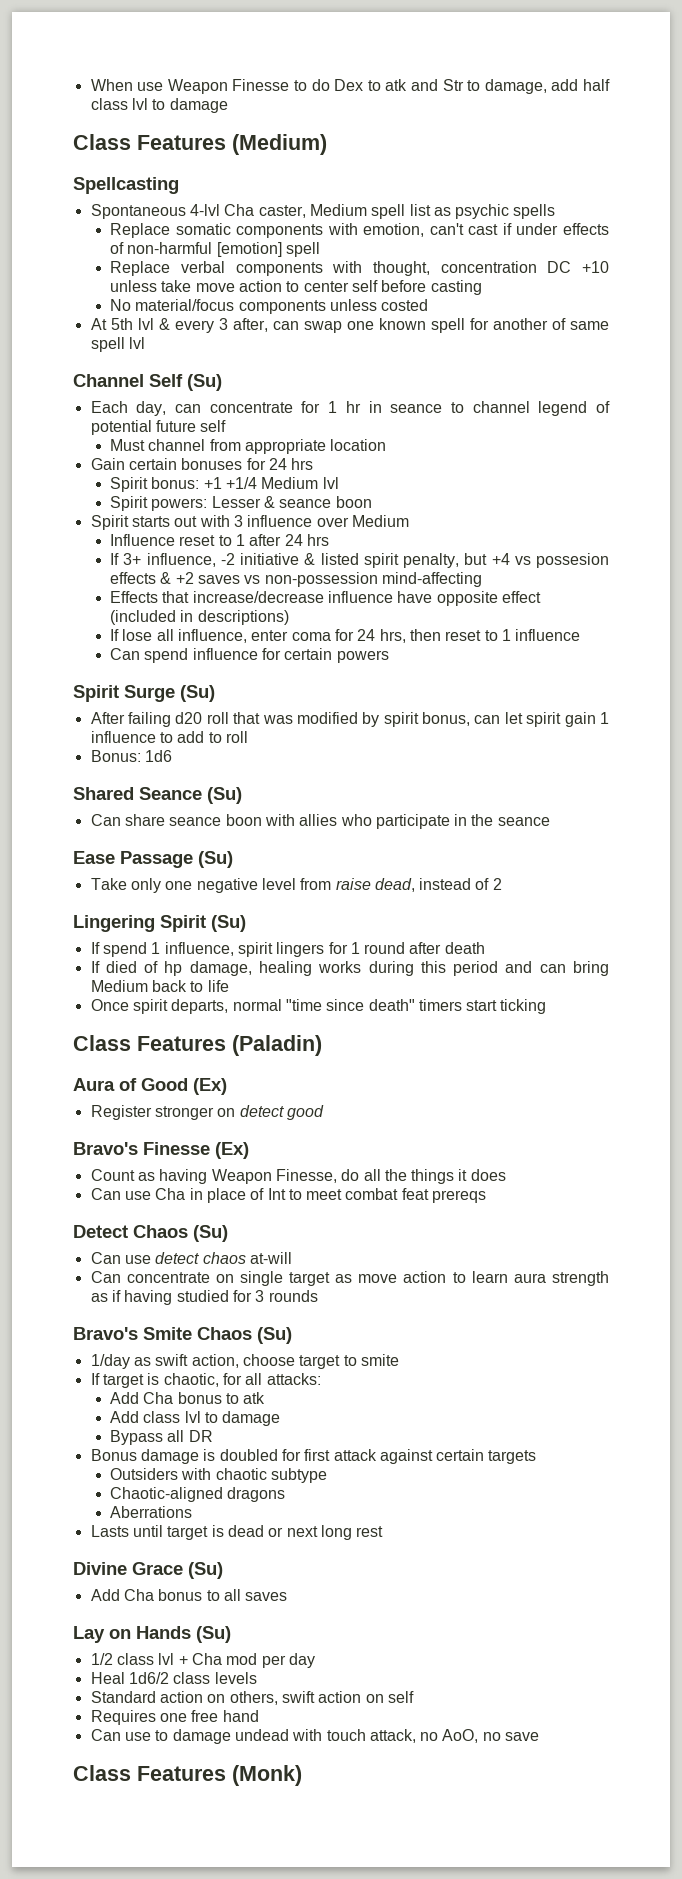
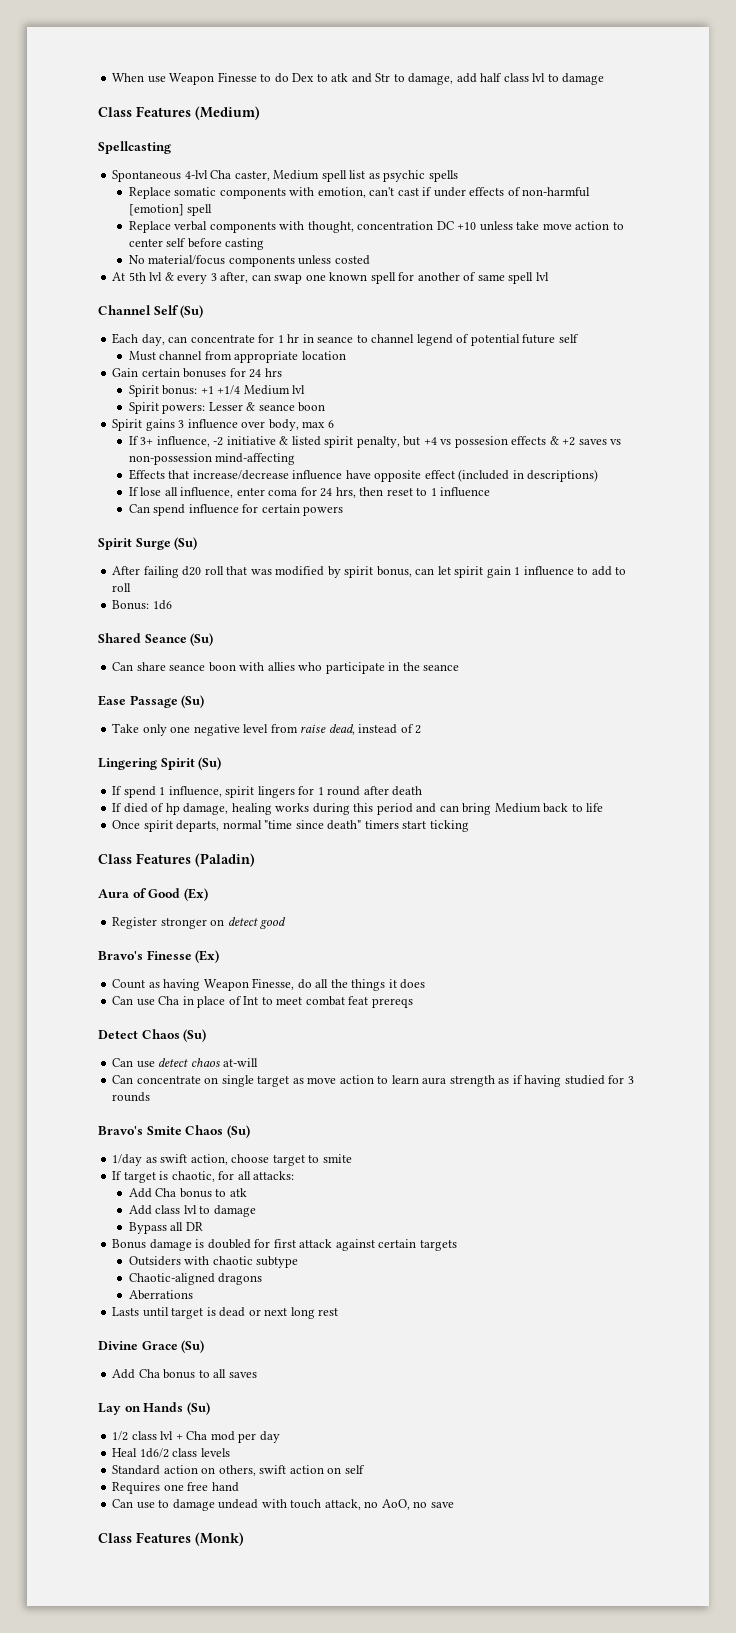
- Spirit starts out with 3 influence over Medium
- Influence reset to 1 after 24 hrs
+ Spirit gains 3 influence over body, max 6

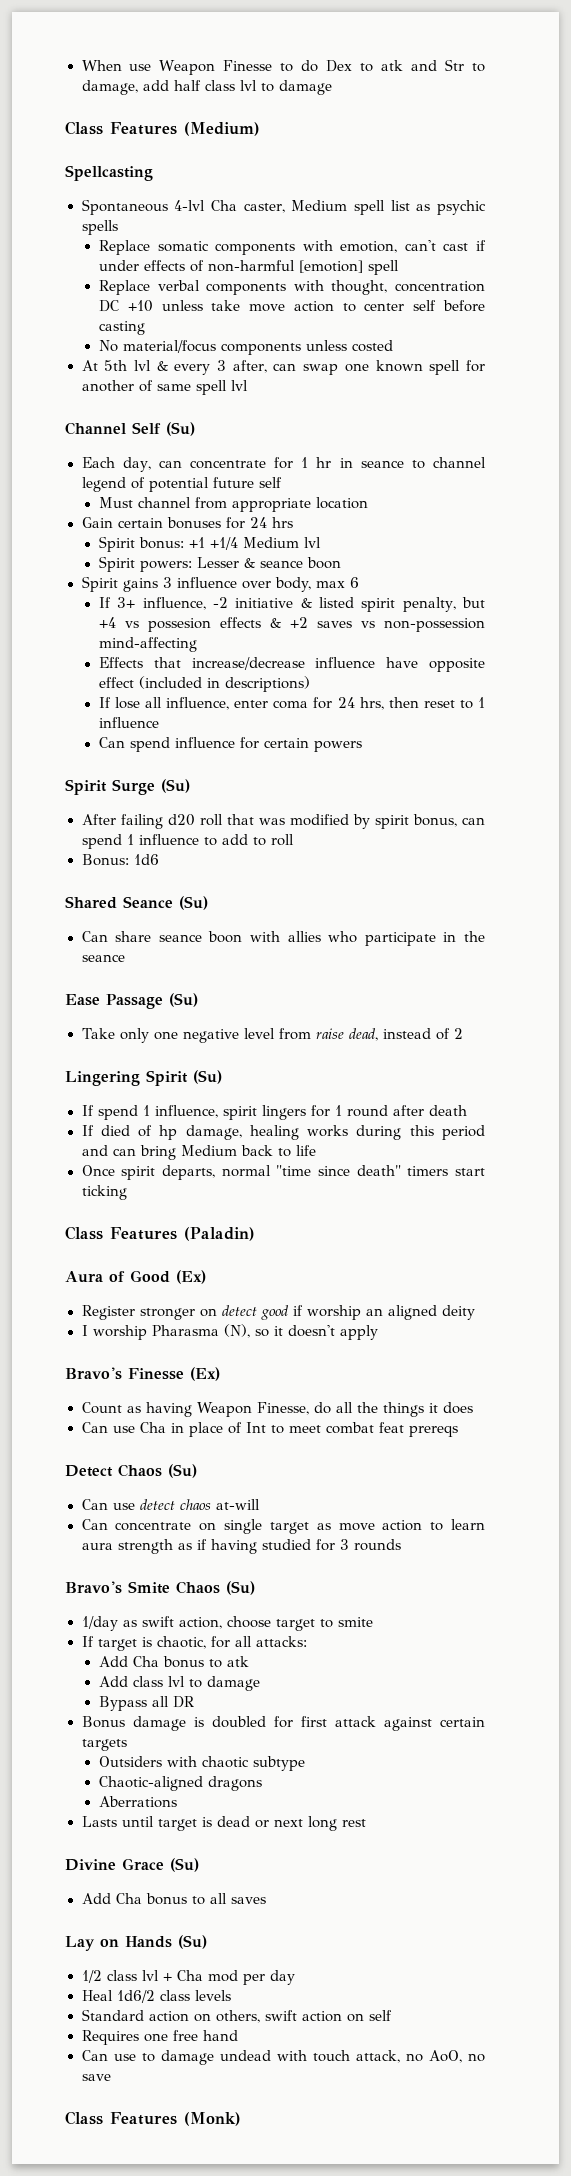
- After failing d20 roll that was modified by spirit bonus, can let spirit gain 1 influence to add to roll
+ After failing d20 roll that was modified by spirit bonus, can spend 1 influence to add to roll
- Register stronger on detect good
+ Register stronger on detect good if worship an aligned deity
+ I worship Pharasma (N), so it doesn't apply

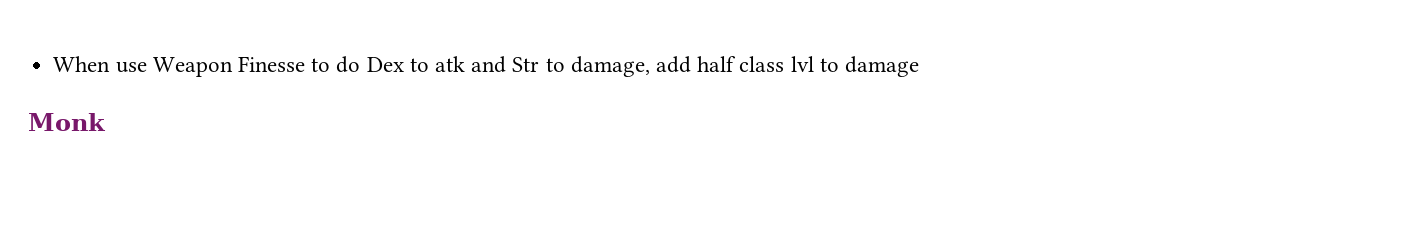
- Class Features (Medium)
- Spellcasting
- Spontaneous 4-lvl Cha caster, Medium spell list as psychic spells
- Replace somatic components with emotion, can't cast if under effects of non-harmful [emotion] spell
- Replace verbal components with thought, concentration DC +10 unless take move action to center self before casting
- No material/focus components unless costed
- At 5th lvl & every 3 after, can swap one known spell for another of same spell lvl
- Channel Self (Su)
- Each day, can concentrate for 1 hr in seance to channel legend of potential future self
- Must channel from appropriate location
- Gain certain bonuses for 24 hrs
- Spirit bonus: +1 +1/4 Medium lvl
- Spirit powers: Lesser & seance boon
- Spirit gains 3 influence over body, max 6
- If 3+ influence, -2 initiative & listed spirit penalty, but +4 vs possesion effects & +2 saves vs non-possession mind-affecting
- Effects that increase/decrease influence have opposite effect (included in descriptions)
- If lose all influence, enter coma for 24 hrs, then reset to 1 influence
- Can spend influence for certain powers
- Spirit Surge (Su)
- After failing d20 roll that was modified by spirit bonus, can spend 1 influence to add to roll
- Bonus: 1d6
- Shared Seance (Su)
- Can share seance boon with allies who participate in the seance
- Ease Passage (Su)
- Take only one negative level from raise dead, instead of 2
- Lingering Spirit (Su)
- If spend 1 influence, spirit lingers for 1 round after death
- If died of hp damage, healing works during this period and can bring Medium back to life
- Once spirit departs, normal "time since death" timers start ticking
- Class Features (Paladin)
- Aura of Good (Ex)
- Register stronger on detect good if worship an aligned deity
- I worship Pharasma (N), so it doesn't apply
- Bravo's Finesse (Ex)
- Count as having Weapon Finesse, do all the things it does
- Can use Cha in place of Int to meet combat feat prereqs
- Detect Chaos (Su)
- Can use detect chaos at-will
- Can concentrate on single target as move action to learn aura strength as if having studied for 3 rounds
- Bravo's Smite Chaos (Su)
- 1/day as swift action, choose target to smite
- If target is chaotic, for all attacks:
- Add Cha bonus to atk
- Add class lvl to damage
- Bypass all DR
- Bonus damage is doubled for first attack against certain targets
- Outsiders with chaotic subtype
- Chaotic-aligned dragons
- Aberrations
- Lasts until target is dead or next long rest
- Divine Grace (Su)
- Add Cha bonus to all saves
- Lay on Hands (Su)
- 1/2 class lvl + Cha mod per day
- Heal 1d6/2 class levels
- Standard action on others, swift action on self
- Requires one free hand
- Can use to damage undead with touch attack, no AoO, no save
- Class Features (Monk)
+ Monk

